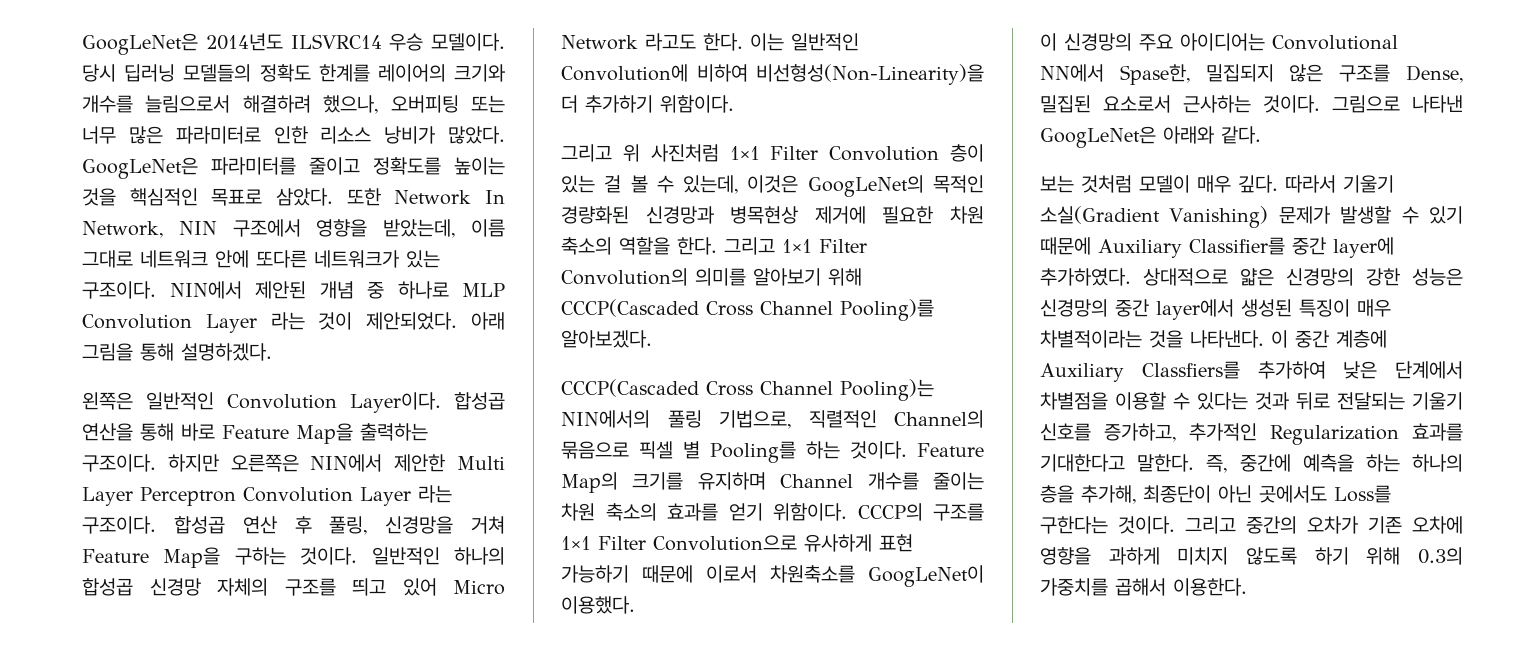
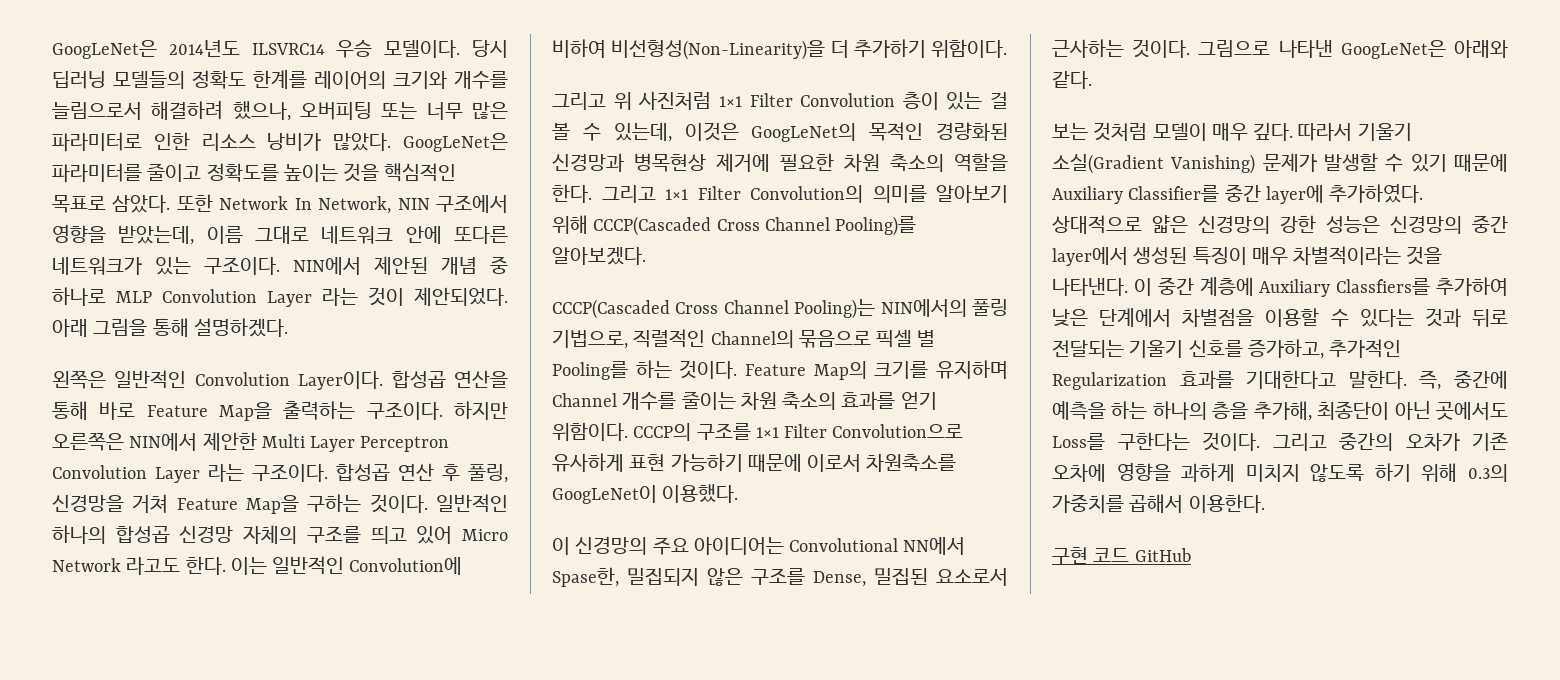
+ 구현 코드 GitHub

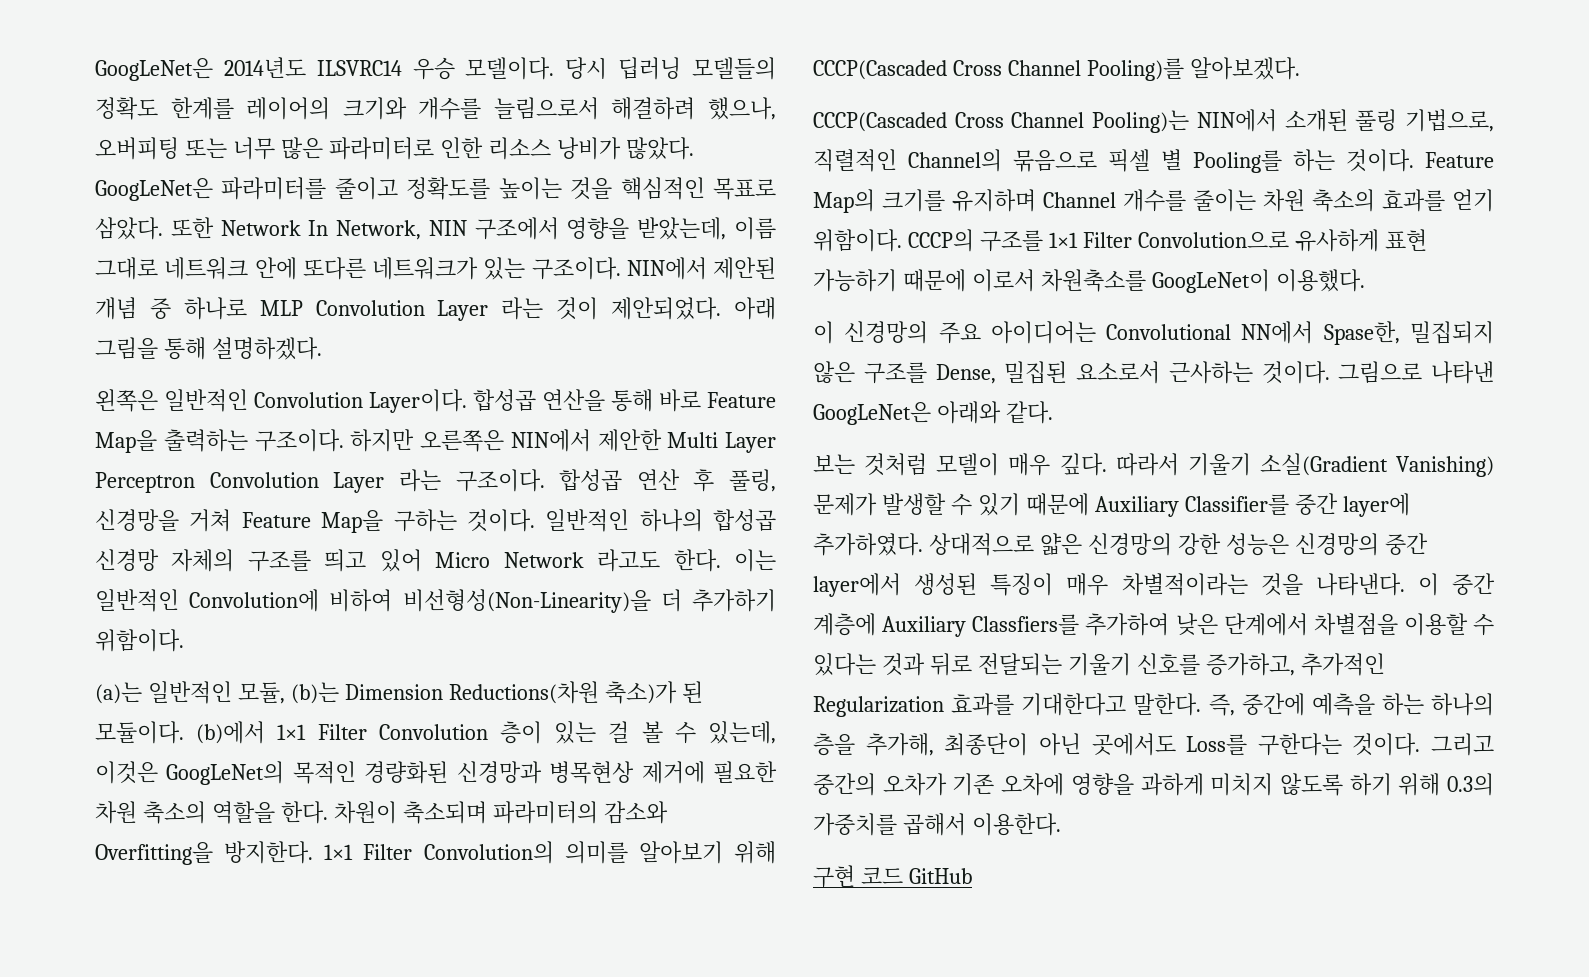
- 그리고 위 사진처럼 1×1 Filter Convolution 층이 있는 걸 볼 수 있는데, 이것은 GoogLeNet의 목적인 경량화된 신경망과 병목현상 제거에 필요한 차원 축소의 역할을 한다.
+ (a)는 일반적인 모듈, (b)는 Dimension Reductions(차원 축소)가 된 모듈이다. (b)에서 1×1 Filter Convolution 층이 있는 걸 볼 수 있는데, 이것은 GoogLeNet의 목적인 경량화된 신경망과 병목현상 제거에 필요한 차원 축소의 역할을 한다.
- 그리고 1×1 Filter Convolution의 의미를 알아보기 위해 CCCP(Cascaded Cross Channel Pooling)를 알아보겠다.
+ 차원이 축소되며 파라미터의 감소와 Overfitting을 방지한다. 1×1 Filter Convolution의 의미를 알아보기 위해 CCCP(Cascaded Cross Channel Pooling)를 알아보겠다.
- CCCP(Cascaded Cross Channel Pooling)는 NIN에서의 풀링 기법으로, 직렬적인 Channel의 묶음으로 픽셀 별 Pooling를 하는 것이다.
+ CCCP(Cascaded Cross Channel Pooling)는 NIN에서 소개된 풀링 기법으로, 직렬적인 Channel의 묶음으로 픽셀 별 Pooling를 하는 것이다.

